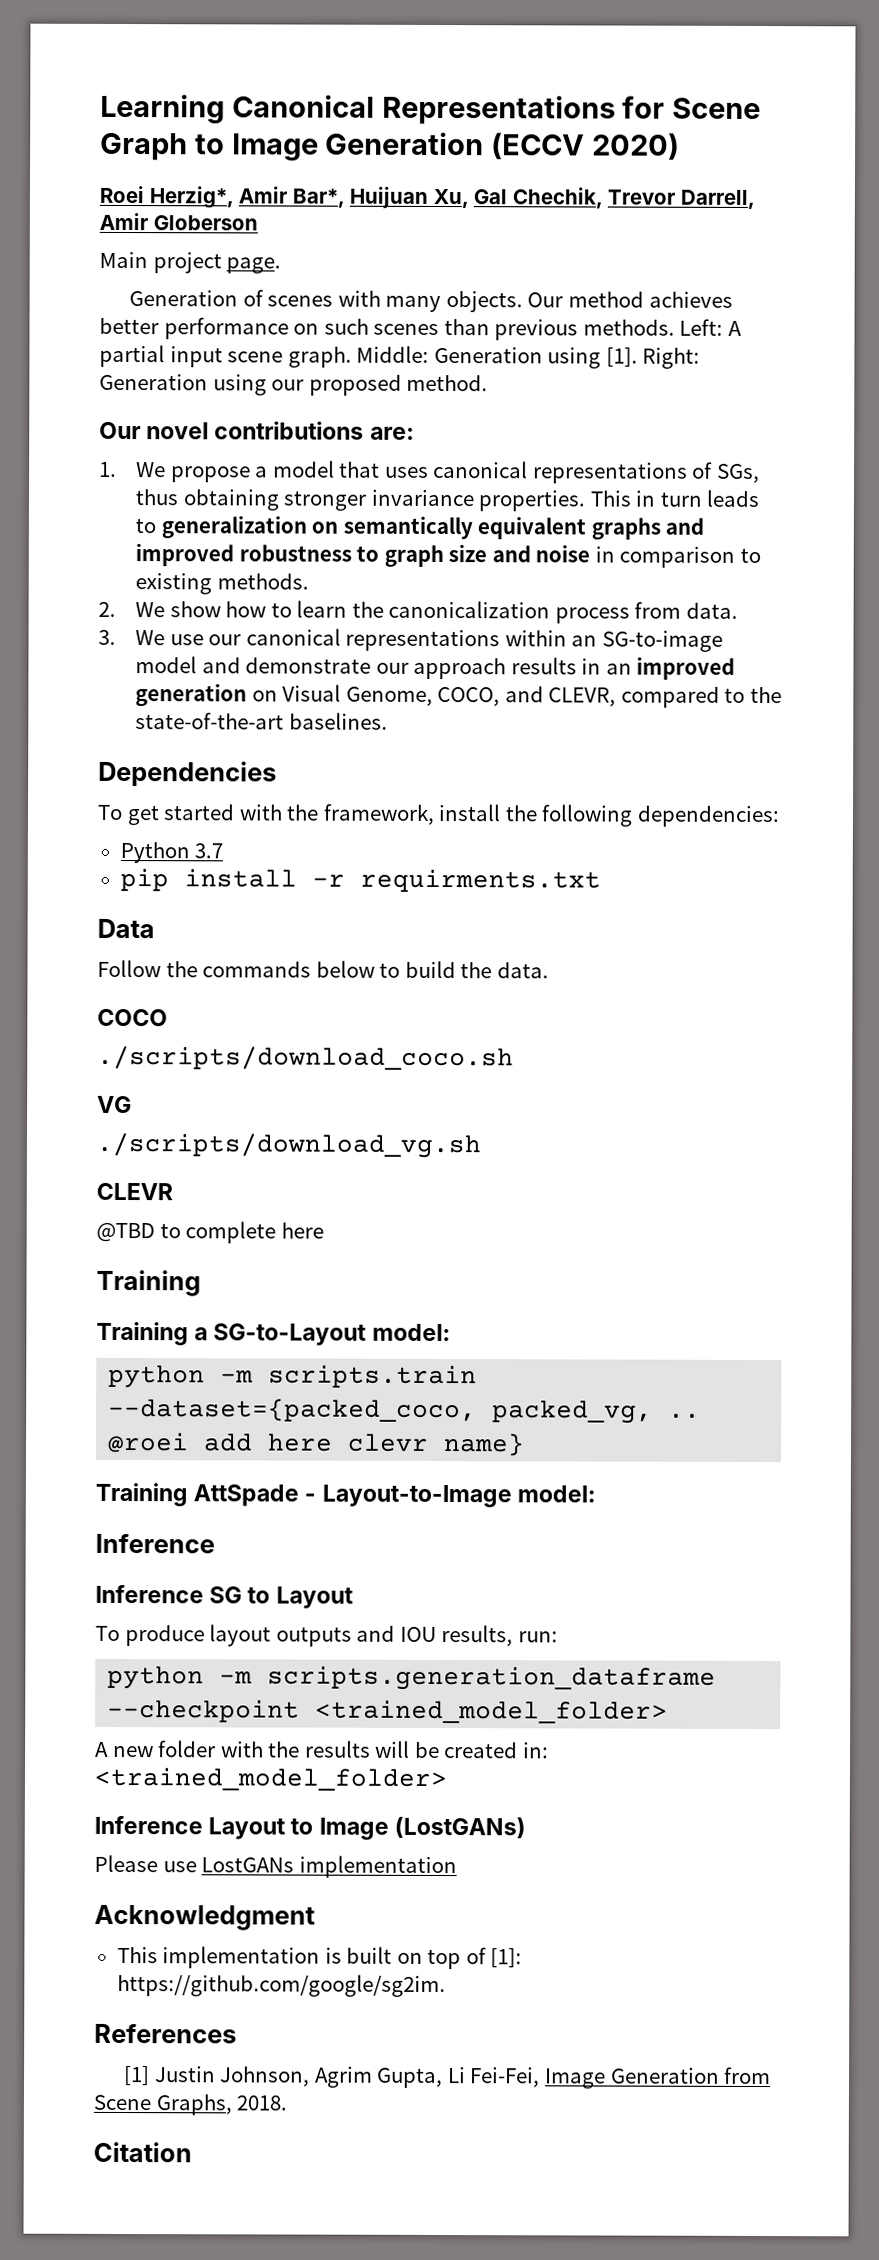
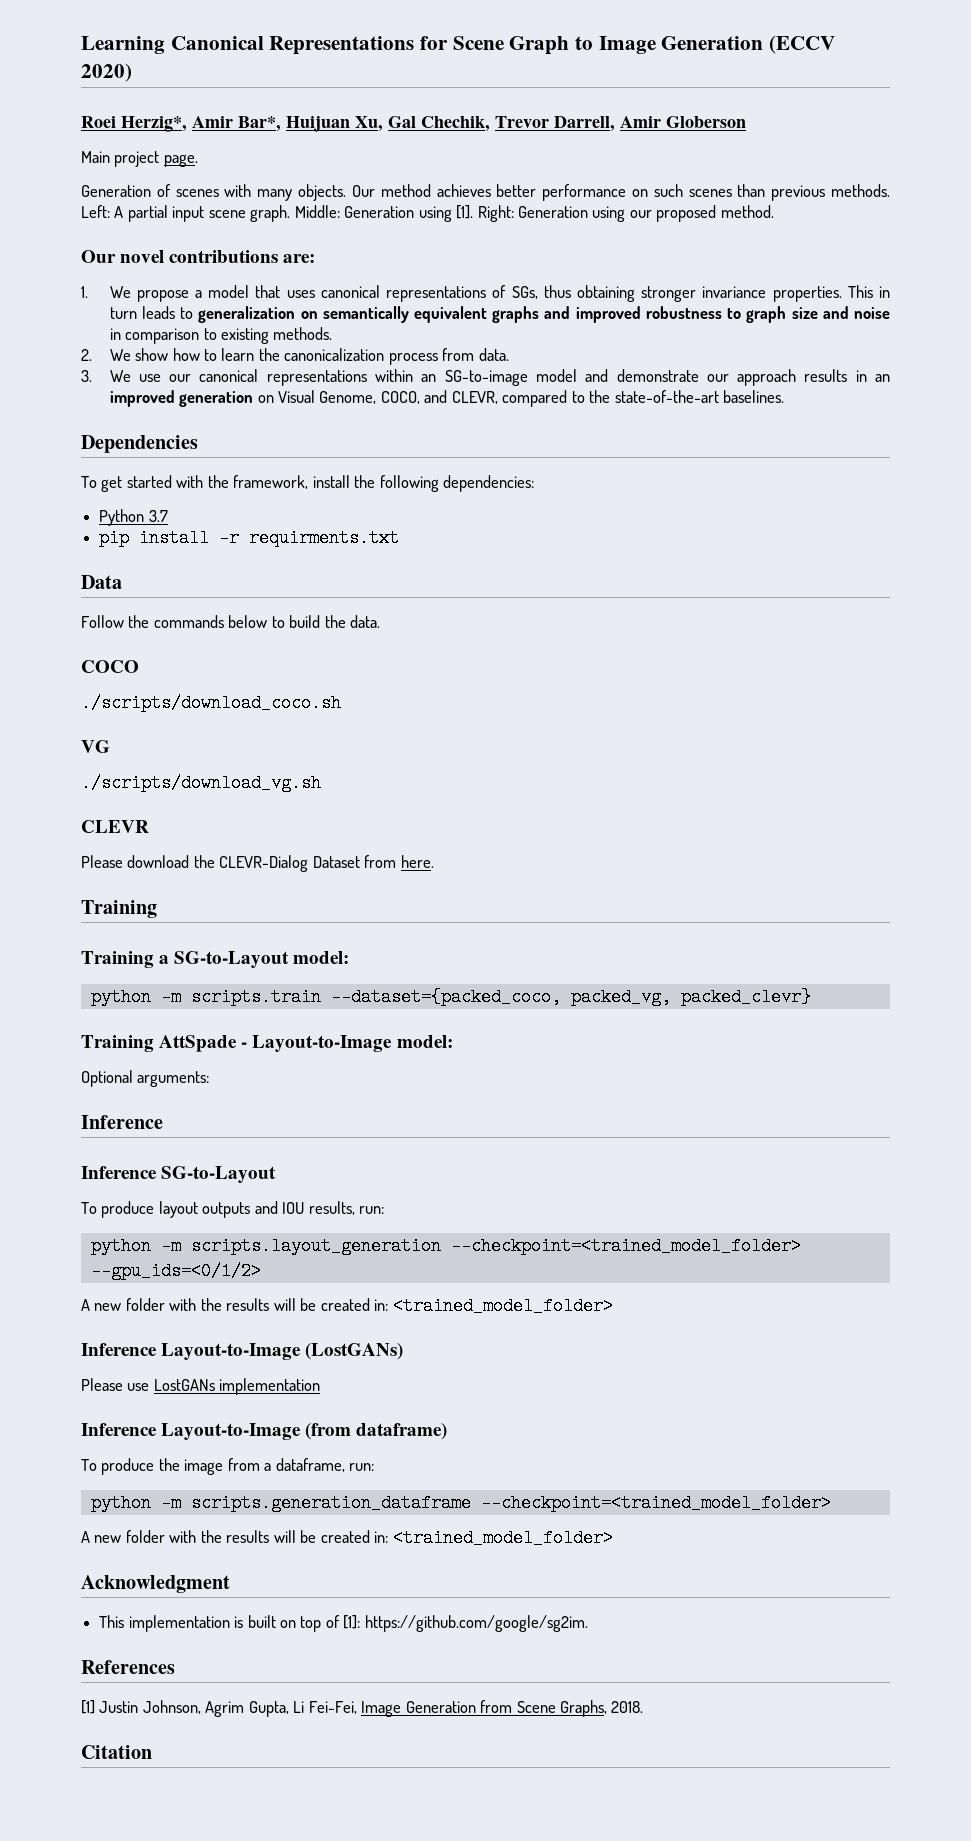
- @TBD to complete here
+ Please download the CLEVR-Dialog Dataset from here.
- python -m scripts.train --dataset={packed_coco, packed_vg, .. @roei add here clevr name}
+ python -m scripts.train --dataset={packed_coco, packed_vg, packed_clevr}
+ Optional arguments:
- Inference SG to Layout
+ Inference SG-to-Layout
- python -m scripts.generation_dataframe --checkpoint <trained_model_folder>
+ python -m scripts.layout_generation --checkpoint=<trained_model_folder> --gpu_ids=<0/1/2>
- Inference Layout to Image (LostGANs)
+ Inference Layout-to-Image (LostGANs)
+ Inference Layout-to-Image (from dataframe)
+ To produce the image from a dataframe, run:
+ python -m scripts.generation_dataframe --checkpoint=<trained_model_folder>
+ A new folder with the results will be created in: <trained_model_folder>

